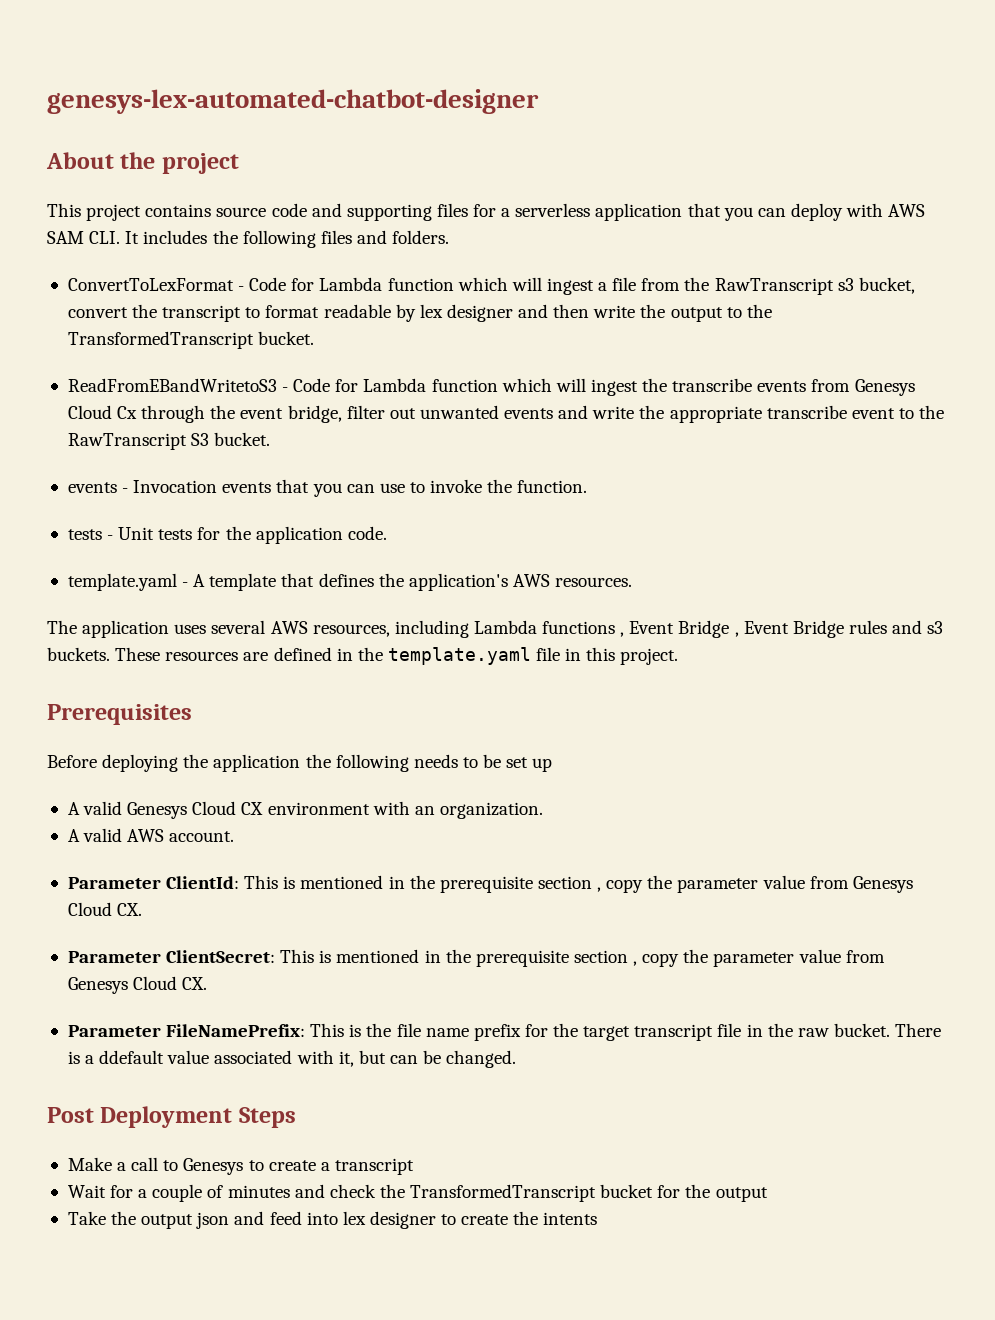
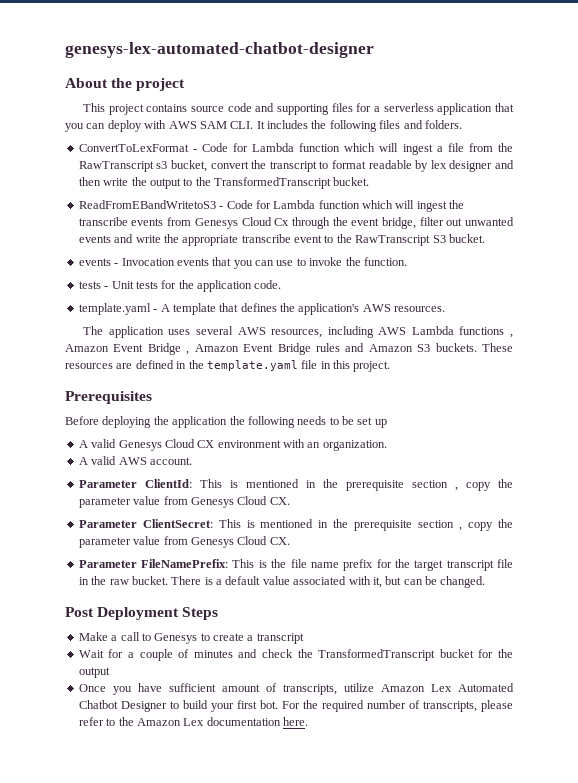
- The application uses several AWS resources, including Lambda functions , Event Bridge , Event Bridge rules and s3 buckets.
+ The application uses several AWS resources, including AWS Lambda functions , Amazon Event Bridge , Amazon Event Bridge rules and Amazon S3 buckets.
- There is a ddefault value associated with it, but can be changed.
+ There is a default value associated with it, but can be changed.
- Take the output json and feed into lex designer to create the intents
+ Once you have sufficient amount of transcripts, utilize Amazon Lex Automated Chatbot Designer to build your first bot. For the required number of transcripts, please refer to the Amazon Lex documentation here.

